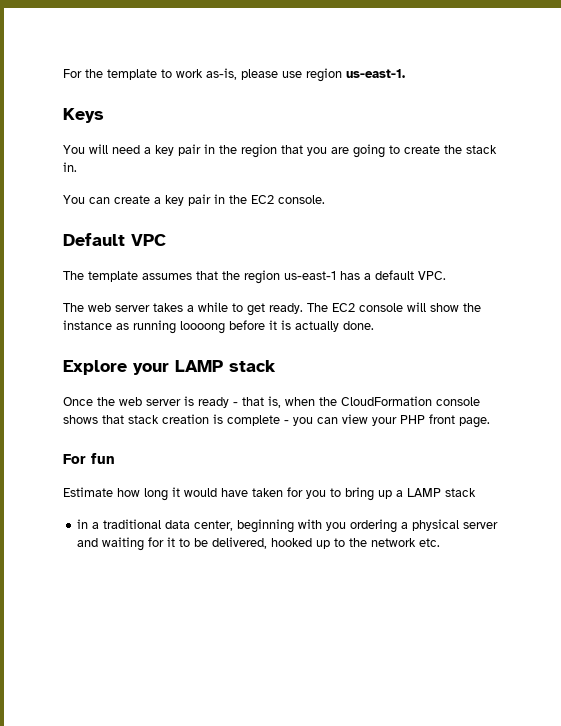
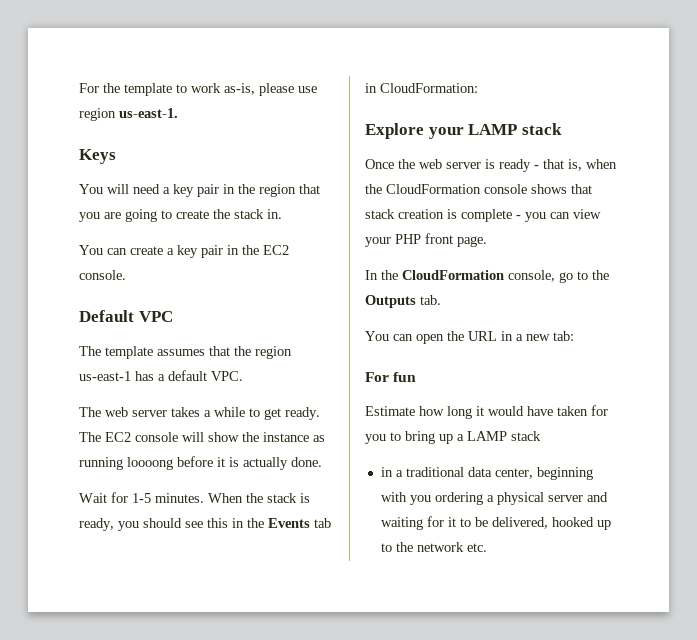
+ Wait for 1-5 minutes. When the stack is ready, you should see this in the Events tab in CloudFormation:
+ In the CloudFormation console, go to the Outputs tab.
+ You can open the URL in a new tab:

